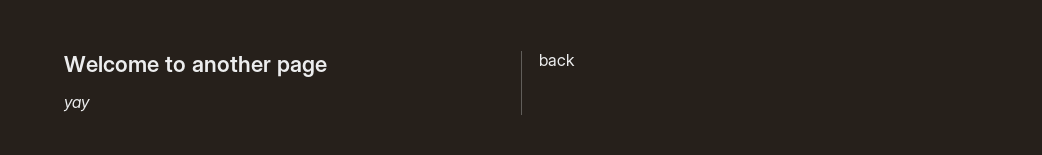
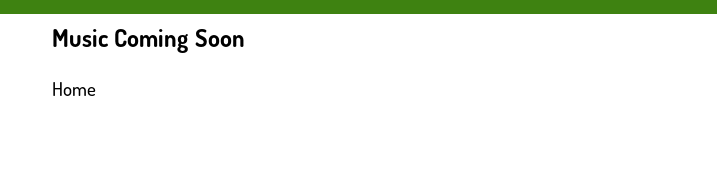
- Welcome to another page
- yay
- back
+ Music Coming Soon
+ Home

